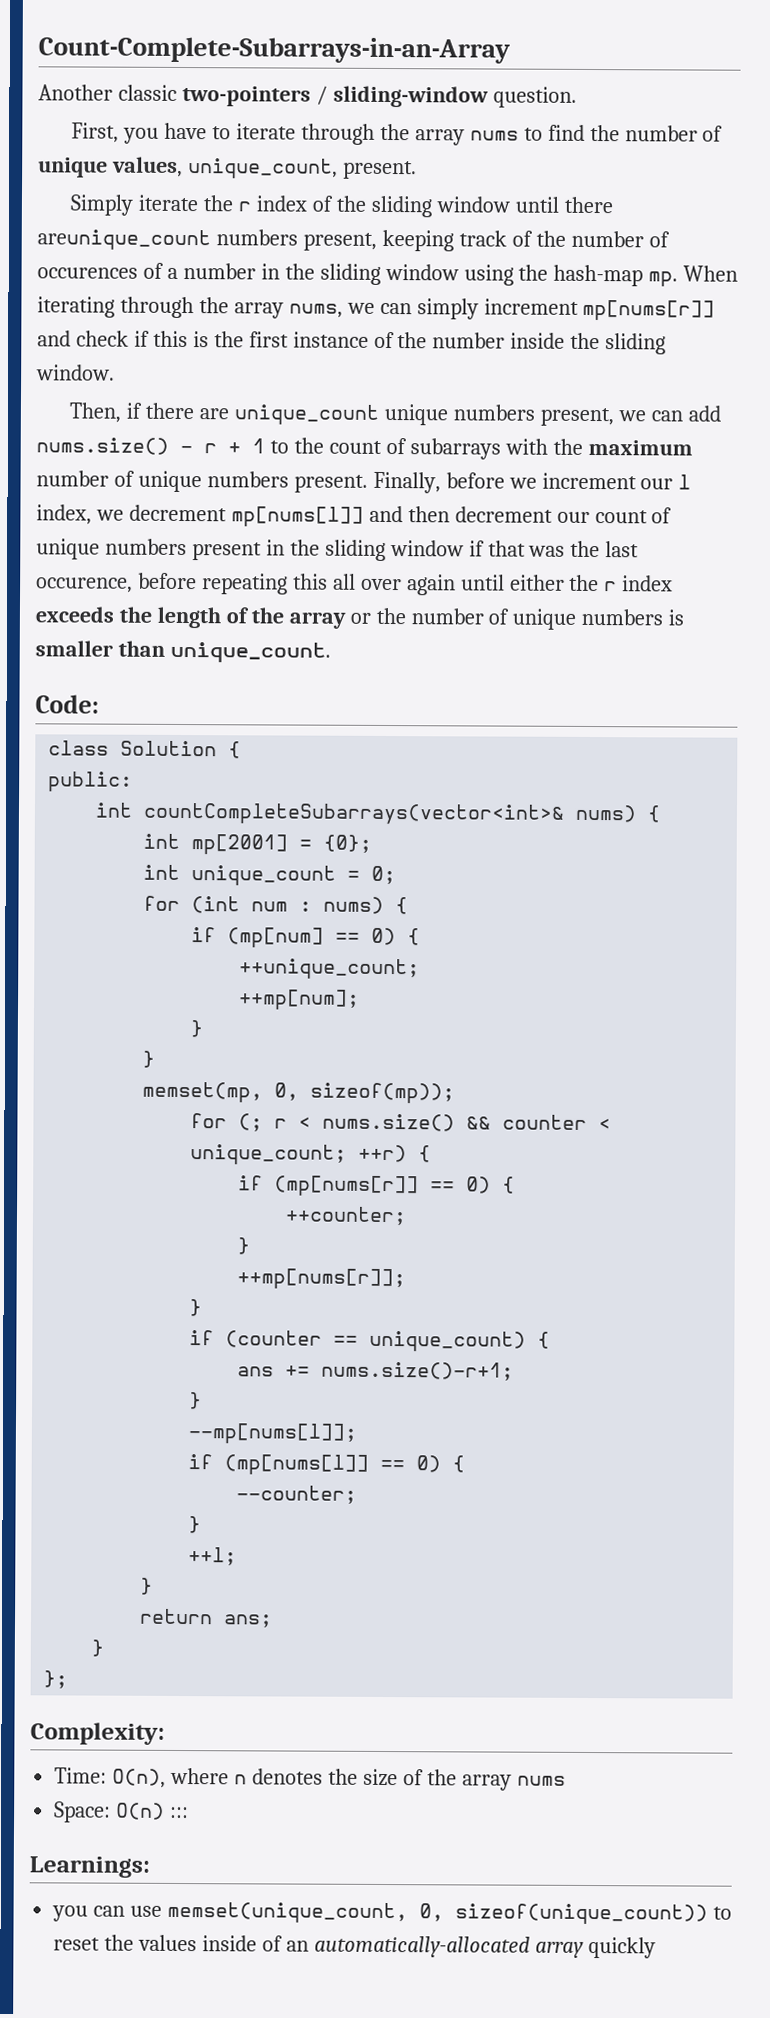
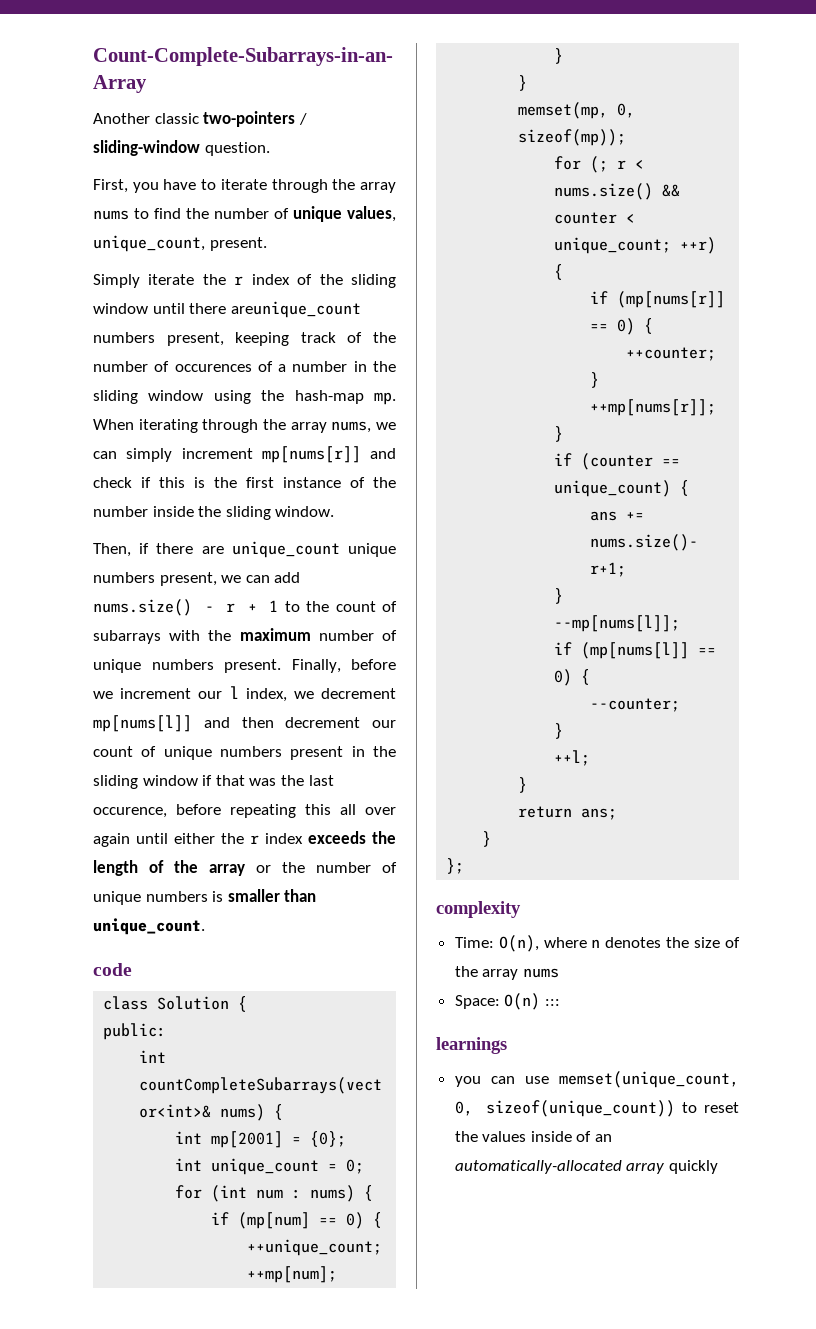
- Code:
+ code
- Complexity:
+ complexity
- Learnings:
+ learnings

